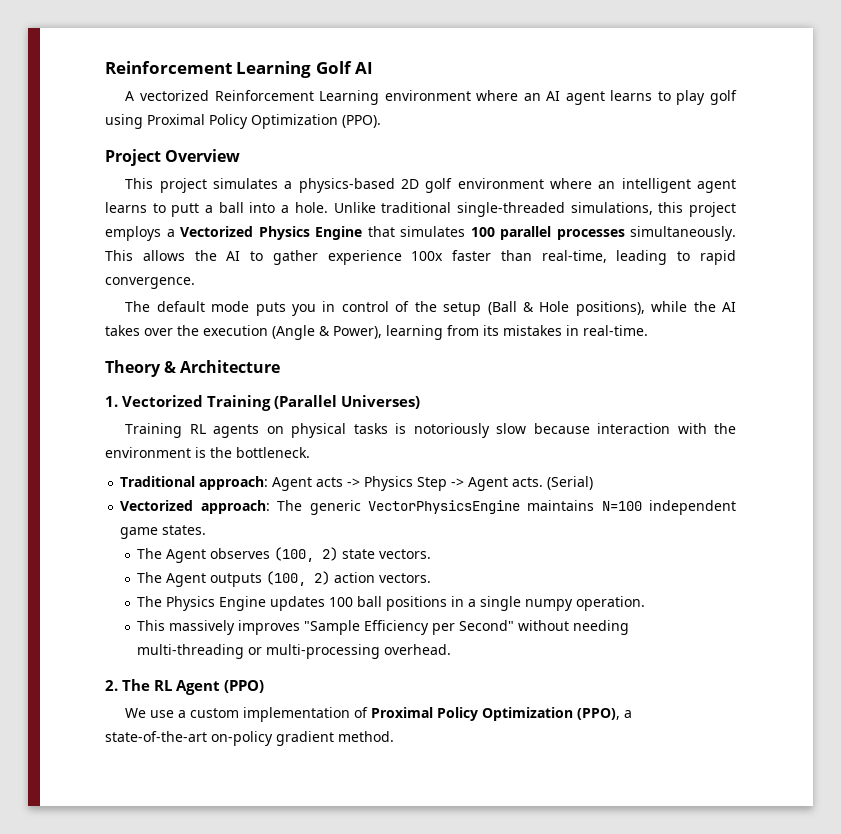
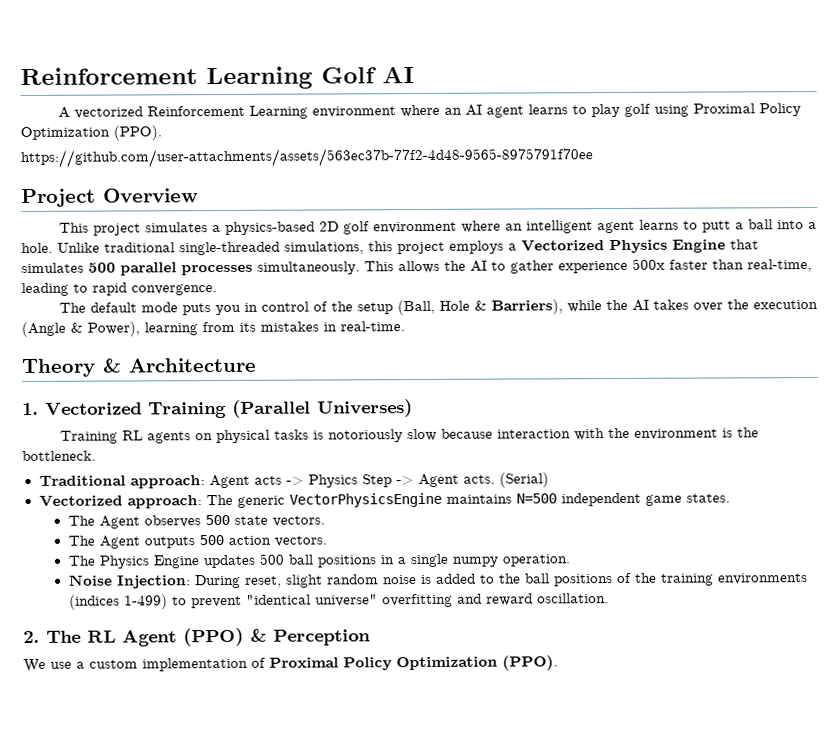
+ https://github.com/user-attachments/assets/563ec37b-77f2-4d48-9565-8975791f70ee
- Unlike traditional single-threaded simulations, this project employs a Vectorized Physics Engine that simulates 100 parallel processes simultaneously.
+ Unlike traditional single-threaded simulations, this project employs a Vectorized Physics Engine that simulates 500 parallel processes simultaneously.
- This allows the AI to gather experience 100x faster than real-time, leading to rapid convergence.
+ This allows the AI to gather experience 500x faster than real-time, leading to rapid convergence.
- The default mode puts you in control of the setup (Ball & Hole positions), while the AI takes over the execution (Angle & Power), learning from its mistakes in real-time.
+ The default mode puts you in control of the setup (Ball, Hole & Barriers), while the AI takes over the execution (Angle & Power), learning from its mistakes in real-time.
- Vectorized approach: The generic VectorPhysicsEngine maintains N=100 independent game states.
+ Vectorized approach: The generic VectorPhysicsEngine maintains N=500 independent game states.
- The Agent observes (100, 2) state vectors.
+ The Agent observes 500 state vectors.
- The Agent outputs (100, 2) action vectors.
+ The Agent outputs 500 action vectors.
- The Physics Engine updates 100 ball positions in a single numpy operation.
+ The Physics Engine updates 500 ball positions in a single numpy operation.
- This massively improves "Sample Efficiency per Second" without needing multi-threading or multi-processing overhead.
+ Noise Injection: During reset, slight random noise is added to the ball positions of the training environments (indices 1-499) to prevent "identical universe" overfitting and reward oscillation.
- 2. The RL Agent (PPO)
+ 2. The RL Agent (PPO) & Perception
- We use a custom implementation of Proximal Policy Optimization (PPO), a state-of-the-art on-policy gradient method.
+ We use a custom implementation of Proximal Policy Optimization (PPO).

